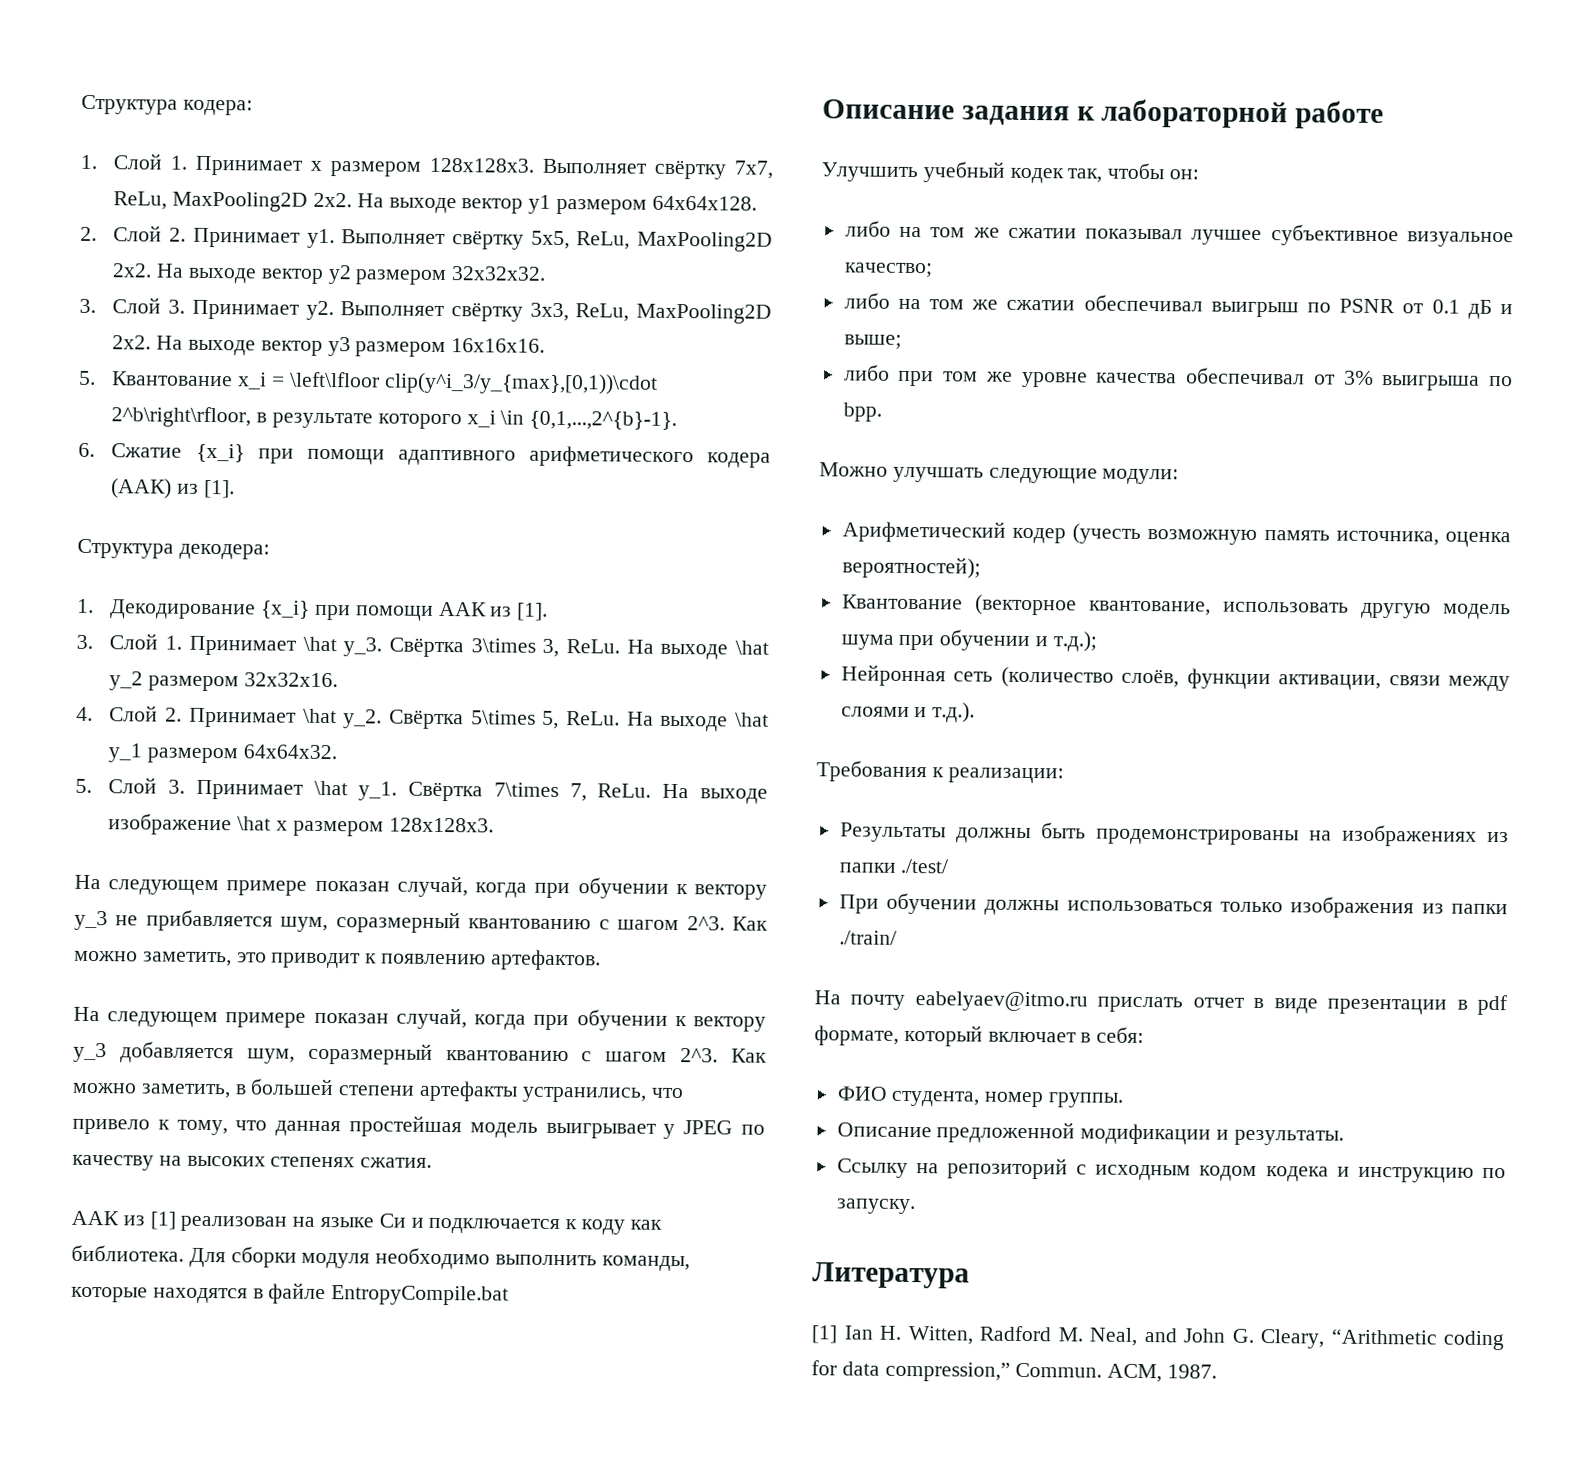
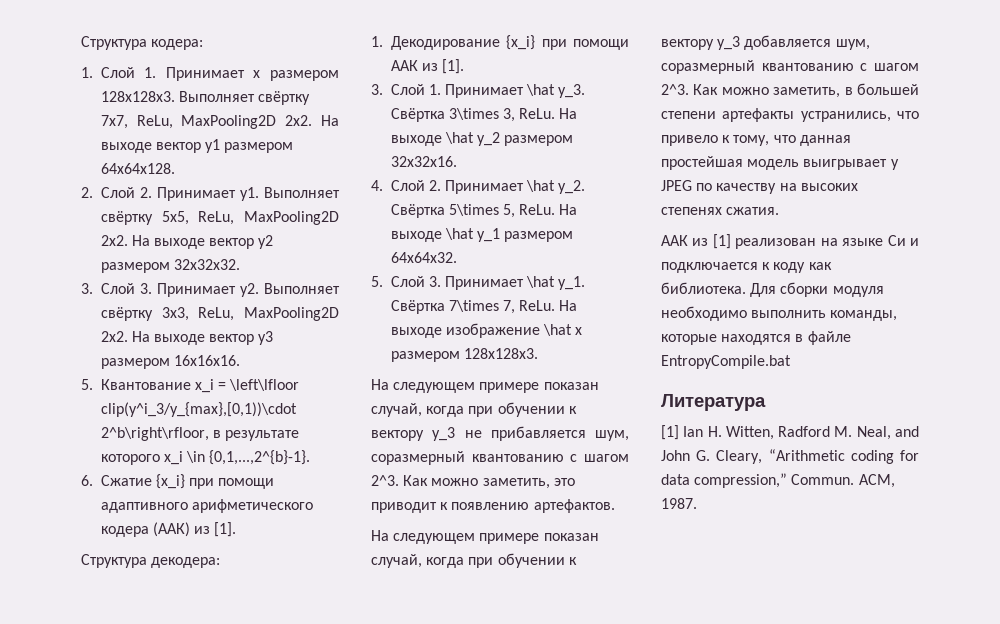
- Описание задания к лабораторной работе
- Улучшить учебный кодек так, чтобы он:
- либо на том же сжатии показывал лучшее субъективное визуальное качество;
- либо на том же сжатии обеспечивал выигрыш по PSNR от 0.1 дБ и выше;
- либо при том же уровне качества обеспечивал от 3% выигрыша по bpp.
- Можно улучшать следующие модули:
- Арифметический кодер (учесть возможную память источника, оценка вероятностей);
- Квантование (векторное квантование, использовать другую модель шума при обучении и т.д.);
- Нейронная сеть (количество слоёв, функции активации, связи между слоями и т.д.).
- Требования к реализации:
- Результаты должны быть продемонстрированы на изображениях из папки ./test/
- При обучении должны использоваться только изображения из папки ./train/
- На почту eabelyaev@itmo.ru прислать отчет в виде презентации в pdf формате, который включает в себя:
- ФИО студента, номер группы.
- Описание предложенной модификации и результаты.
- Ссылку на репозиторий с исходным кодом кодека и инструкцию по запуску.

